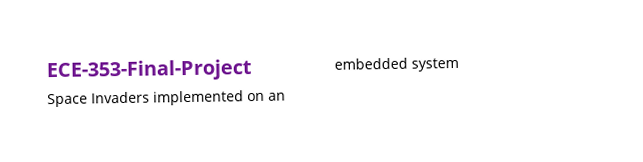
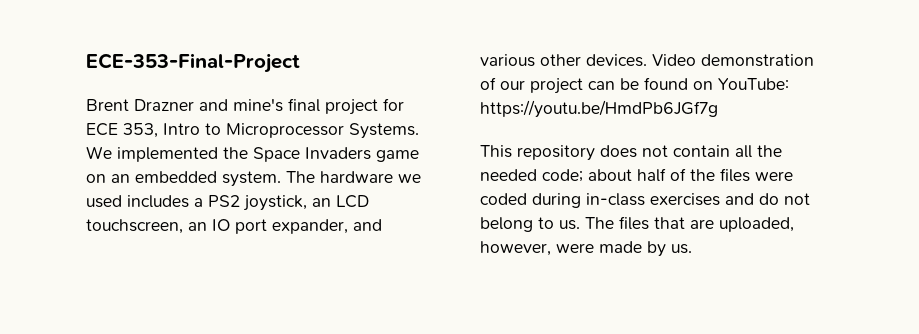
- Space Invaders implemented on an embedded system
+ Brent Drazner and mine's final project for ECE 353, Intro to Microprocessor Systems. We implemented the Space Invaders game on an embedded system. The hardware we used includes a PS2 joystick, an LCD touchscreen, an IO port expander, and various other devices. Video demonstration of our project can be found on YouTube: https://youtu.be/HmdPb6JGf7g
+ This repository does not contain all the needed code; about half of the files were coded during in-class exercises and do not belong to us. The files that are uploaded, however, were made by us.

